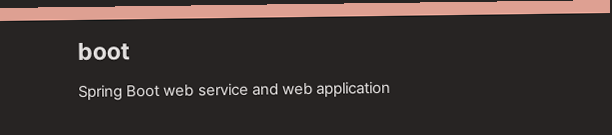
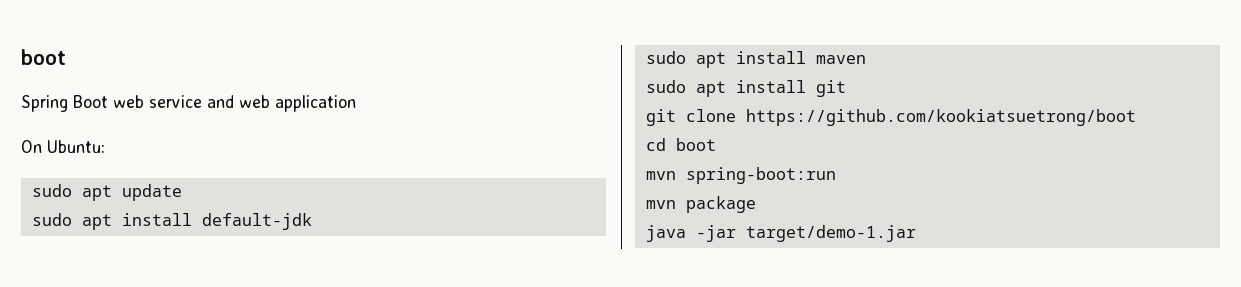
+ On Ubuntu:
+ sudo apt update
+ sudo apt install default-jdk
+ sudo apt install maven
+ sudo apt install git
+ git clone https://github.com/kookiatsuetrong/boot
+ cd boot
+ mvn spring-boot:run
+ mvn package
+ java -jar target/demo-1.jar

